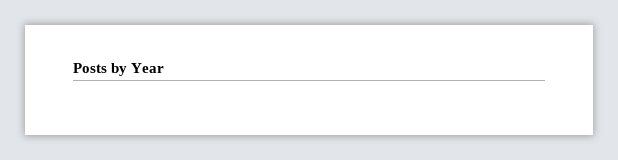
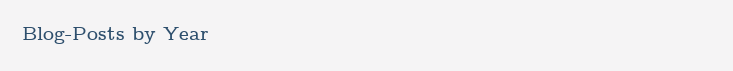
- Posts by Year
+ Blog-Posts by Year

